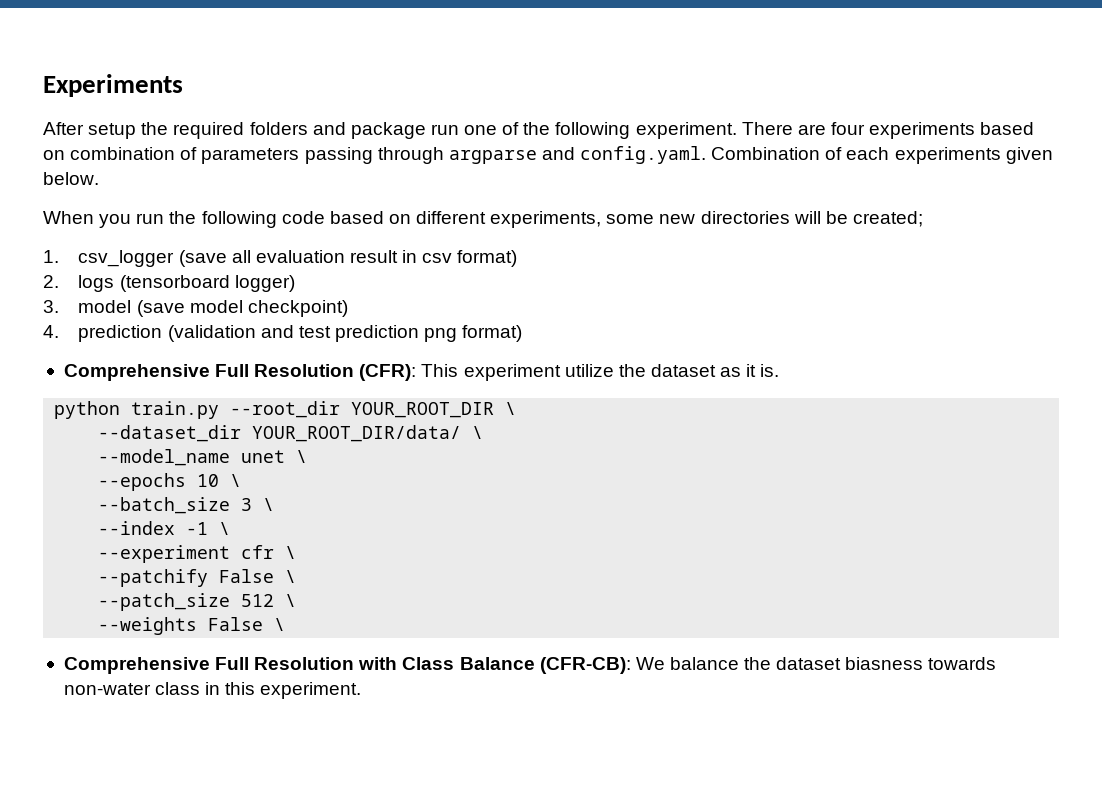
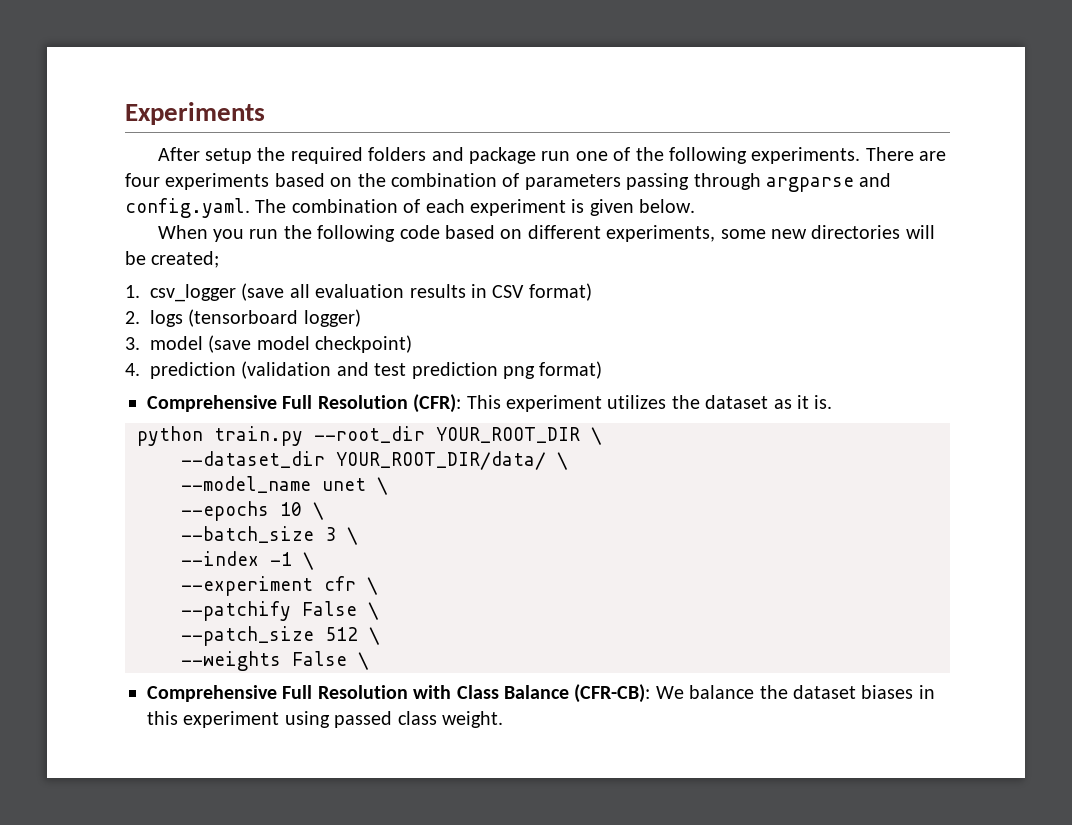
- After setup the required folders and package run one of the following experiment.
+ After setup the required folders and package run one of the following experiments.
- There are four experiments based on combination of parameters passing through argparse and config.yaml. Combination of each experiments given below.
+ There are four experiments based on the combination of parameters passing through argparse and config.yaml. The combination of each experiment is given below.
- 1. csv_logger (save all evaluation result in csv format)
+ 1. csv_logger (save all evaluation results in CSV format)
- Comprehensive Full Resolution (CFR): This experiment utilize the dataset as it is.
+ Comprehensive Full Resolution (CFR): This experiment utilizes the dataset as it is.
- Comprehensive Full Resolution with Class Balance (CFR-CB): We balance the dataset biasness towards non-water class in this experiment.
+ Comprehensive Full Resolution with Class Balance (CFR-CB): We balance the dataset biases in this experiment using passed class weight.

